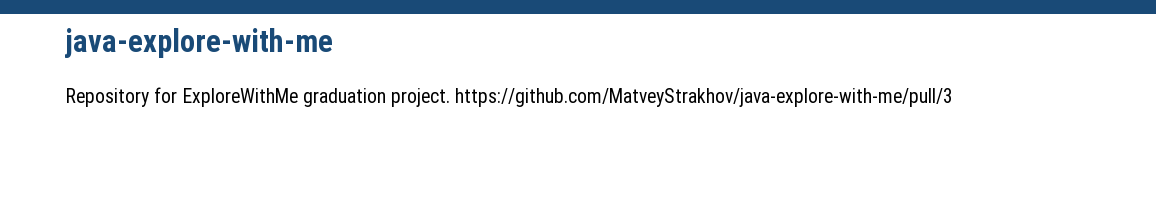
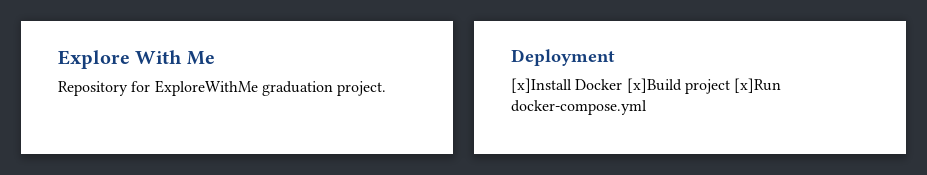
- java-explore-with-me
+ Explore With Me
- Repository for ExploreWithMe graduation project. https://github.com/MatveyStrakhov/java-explore-with-me/pull/3
+ Repository for ExploreWithMe graduation project.
+ Deployment
+ [x]Install Docker [x]Build project [x]Run docker-compose.yml

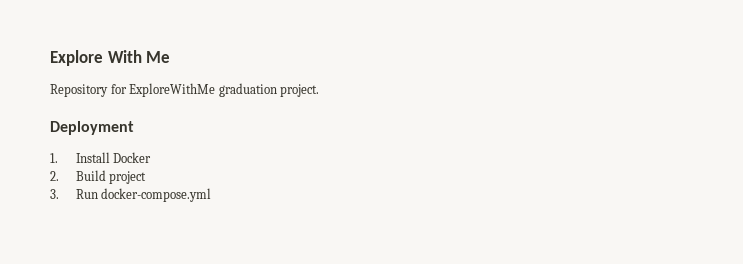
- [x]Install Docker [x]Build project [x]Run docker-compose.yml
+ 1. Install Docker
+ 2. Build project
+ 3. Run docker-compose.yml

